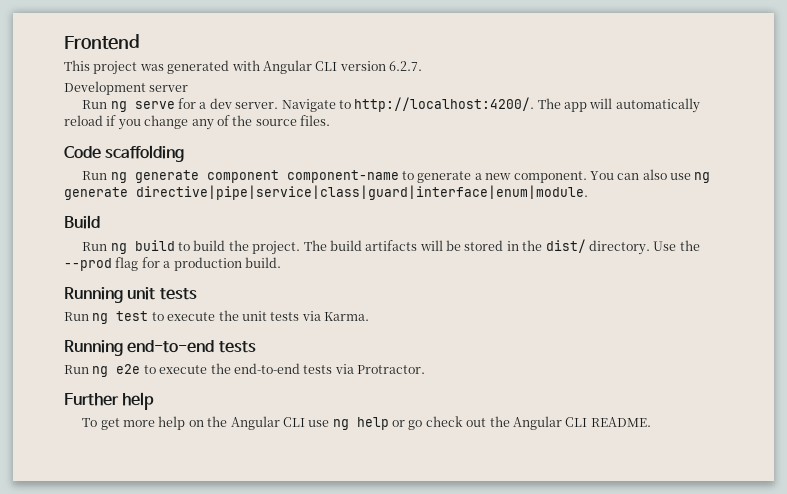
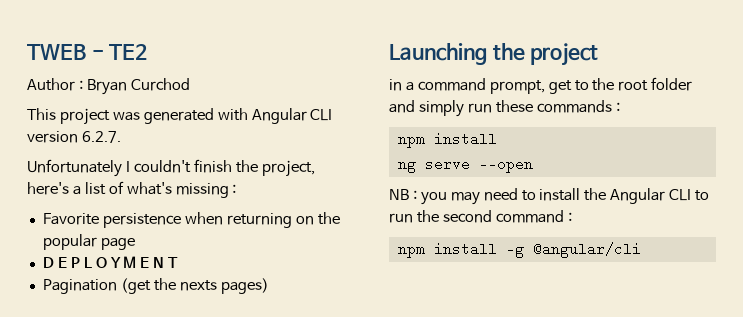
- Frontend
+ TWEB - TE2
+ Author : Bryan Curchod
- Development server
- Run ng serve for a dev server. Navigate to http://localhost:4200/. The app will automatically reload if you change any of the source files.
- Code scaffolding
- Run ng generate component component-name to generate a new component. You can also use ng generate directive|pipe|service|class|guard|interface|enum|module.
- Build
- Run ng build to build the project. The build artifacts will be stored in the dist/ directory. Use the --prod flag for a production build.
- Running unit tests
- Run ng test to execute the unit tests via Karma.
- Running end-to-end tests
- Run ng e2e to execute the end-to-end tests via Protractor.
- Further help
- To get more help on the Angular CLI use ng help or go check out the Angular CLI README.
+ Unfortunately I couldn't finish the project, here's a list of what's missing :
+ Favorite persistence when returning on the popular page
+ D E P L O Y M E N T
+ Pagination (get the nexts pages)
+ Launching the project
+ in a command prompt, get to the root folder and simply run these commands :
+ npm install
+ ng serve --open
+ NB : you may need to install the Angular CLI to run the second command :
+ npm install -g @angular/cli

